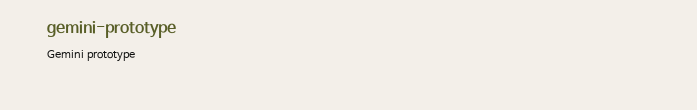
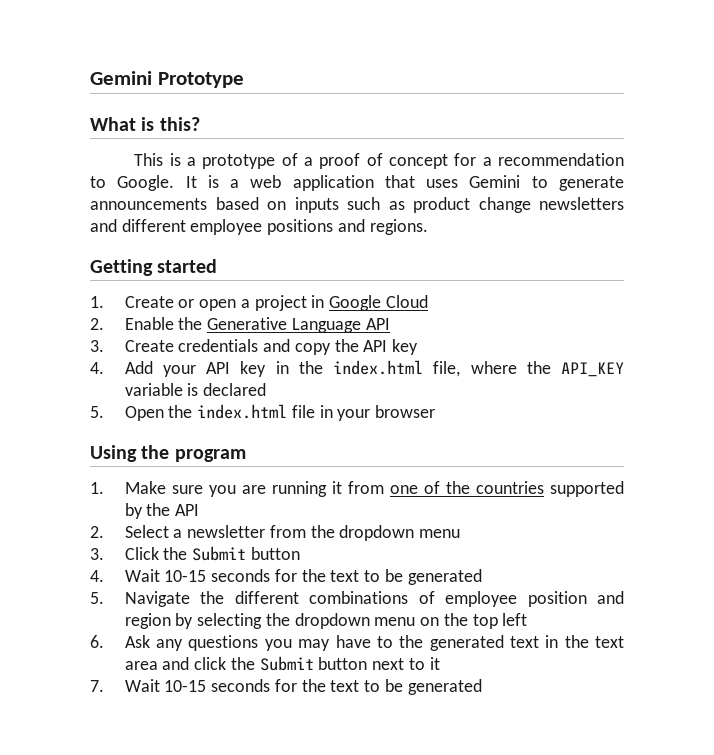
- gemini-prototype
- Gemini prototype
+ Gemini Prototype
+ What is this?
+ This is a prototype of a proof of concept for a recommendation to Google. It is a web application that uses Gemini to generate announcements based on inputs such as product change newsletters and different employee positions and regions.
+ Getting started
+ 1. Create or open a project in Google Cloud
+ 2. Enable the Generative Language API
+ 3. Create credentials and copy the API key
+ 4. Add your API key in the index.html file, where the API_KEY variable is declared
+ 5. Open the index.html file in your browser
+ Using the program
+ 1. Make sure you are running it from one of the countries supported by the API
+ 2. Select a newsletter from the dropdown menu
+ 3. Click the Submit button
+ 4. Wait 10-15 seconds for the text to be generated
+ 5. Navigate the different combinations of employee position and region by selecting the dropdown menu on the top left
+ 6. Ask any questions you may have to the generated text in the text area and click the Submit button next to it
+ 7. Wait 10-15 seconds for the text to be generated

